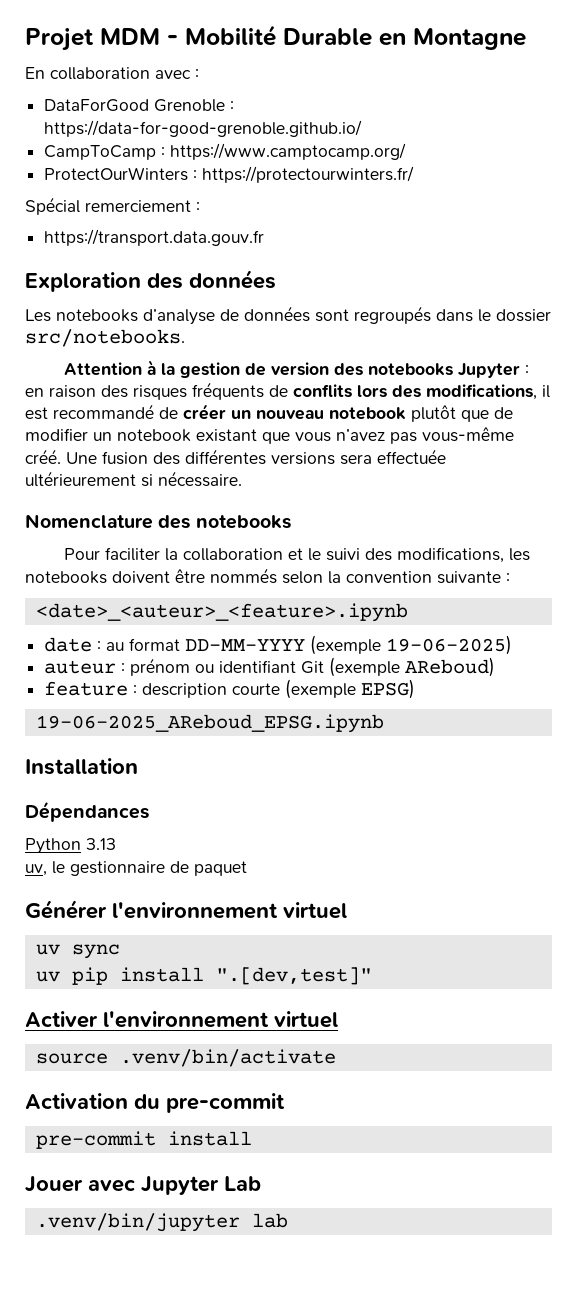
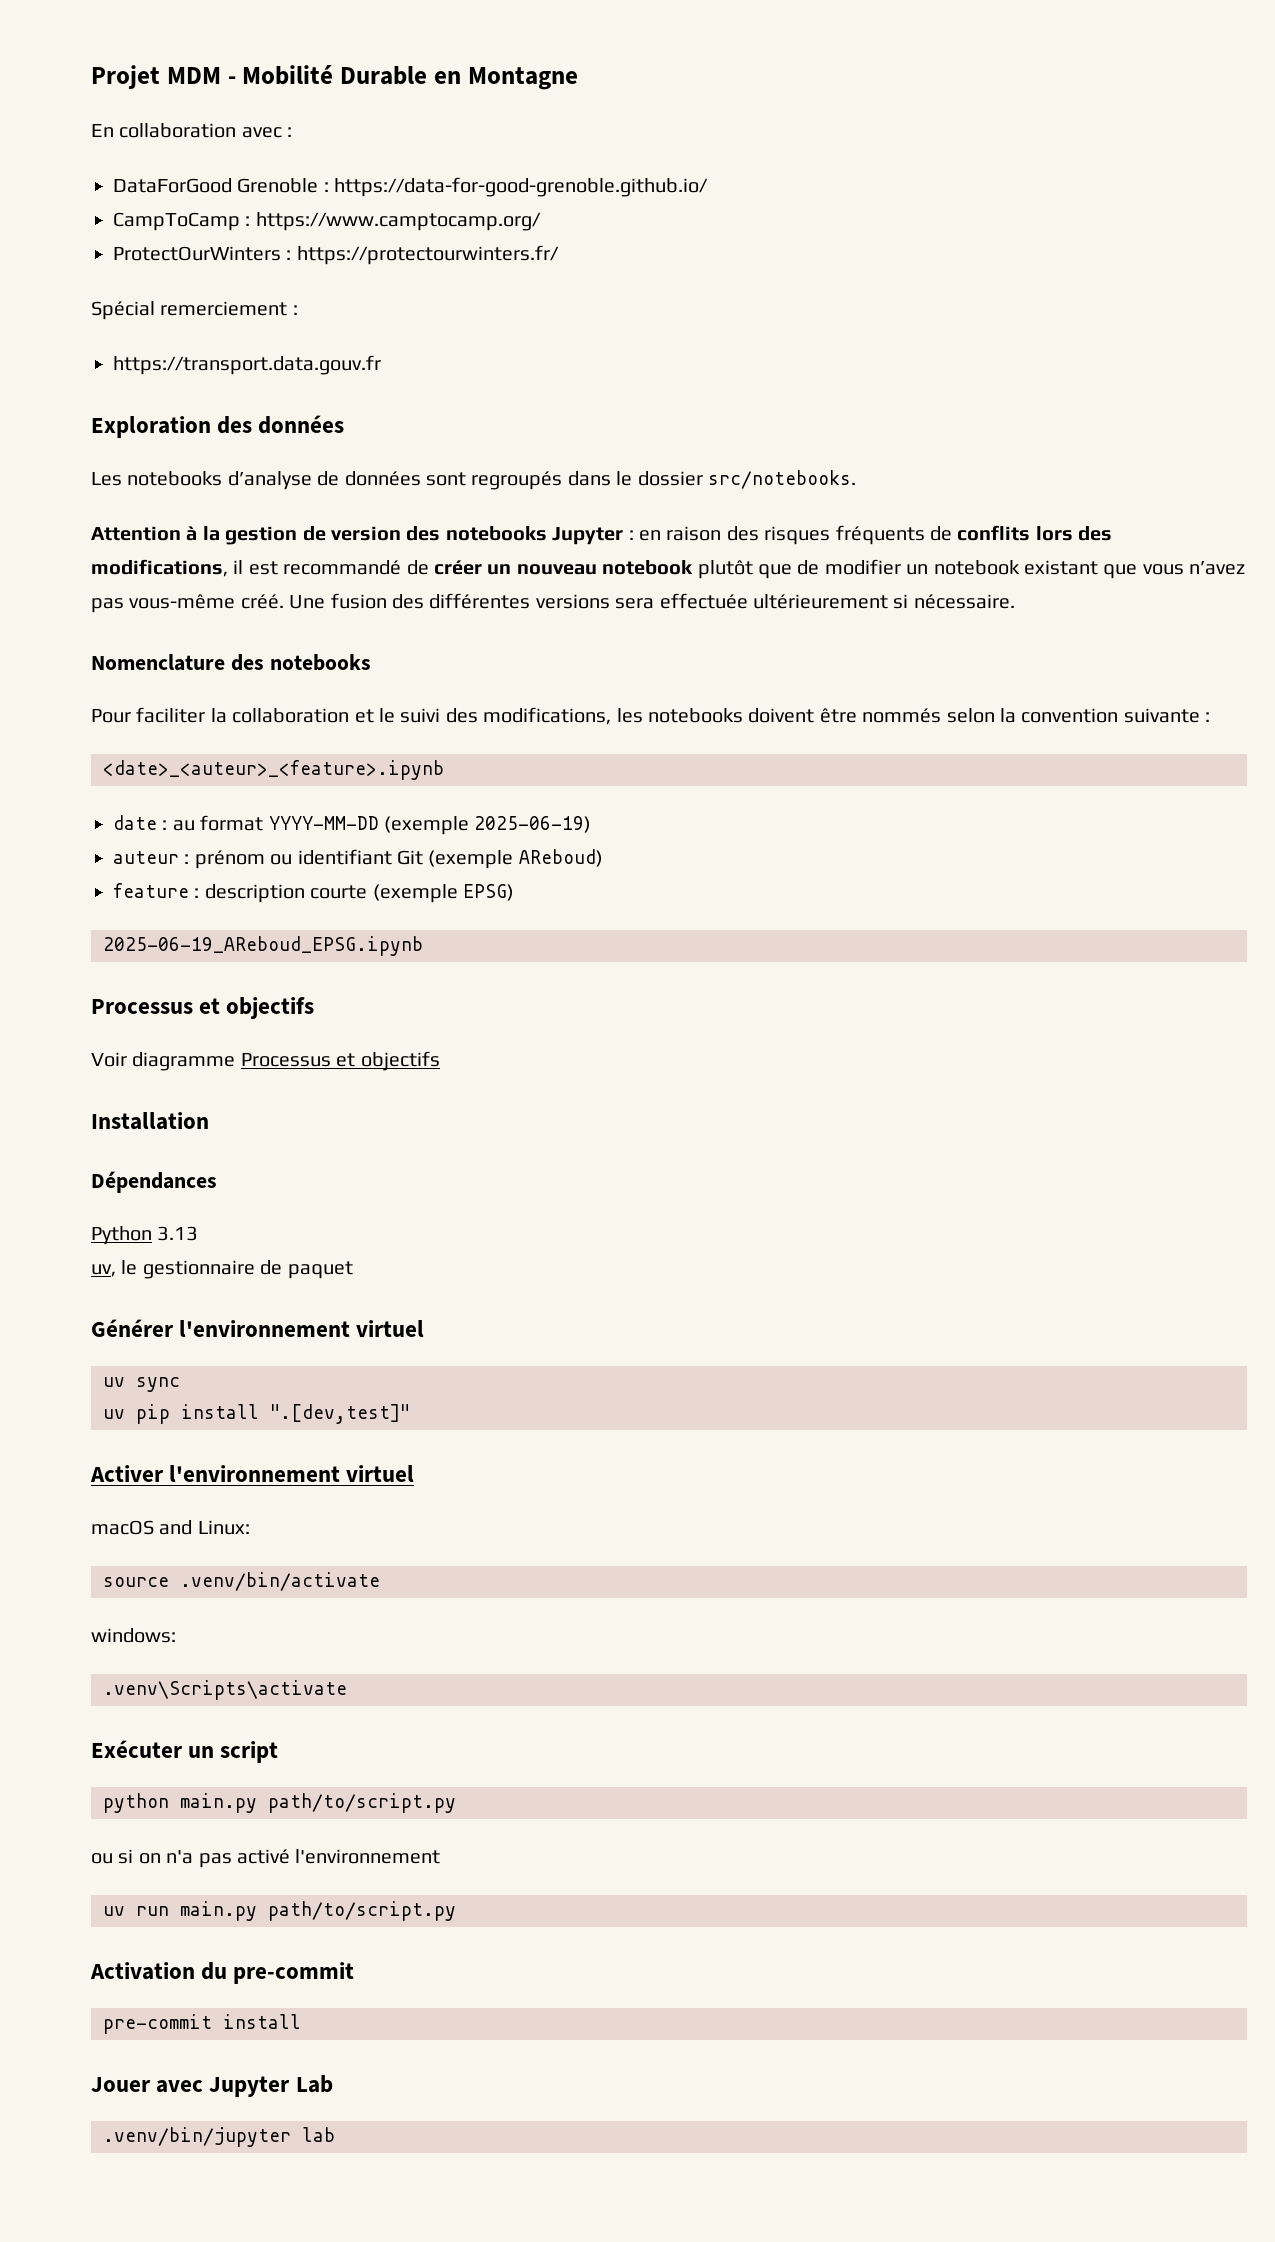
- date : au format DD-MM-YYYY (exemple 19-06-2025)
+ date : au format YYYY-MM-DD (exemple 2025-06-19)
- 19-06-2025_AReboud_EPSG.ipynb
+ 2025-06-19_AReboud_EPSG.ipynb
+ Processus et objectifs
+ Voir diagramme Processus et objectifs
+ macOS and Linux:
+ windows:
+ .venv\Scripts\activate
+ Exécuter un script
+ python main.py path/to/script.py
+ ou si on n'a pas activé l'environnement
+ uv run main.py path/to/script.py

